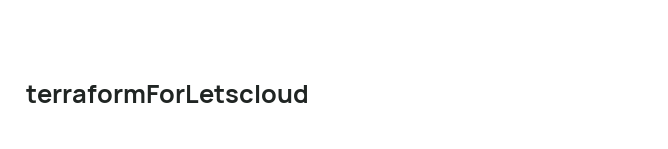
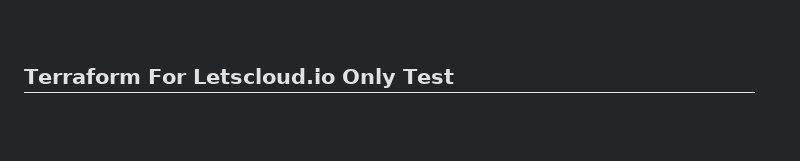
- terraformForLetscloud
+ Terraform For Letscloud.io Only Test

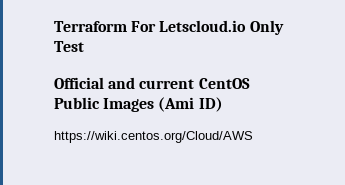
+ Official and current CentOS Public Images (Ami ID)
+ https://wiki.centos.org/Cloud/AWS

